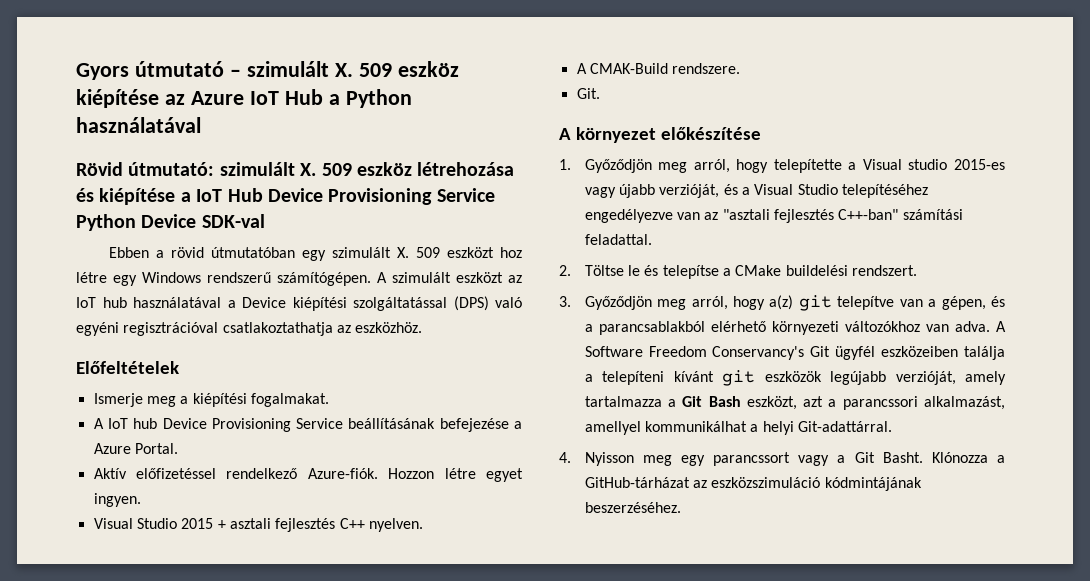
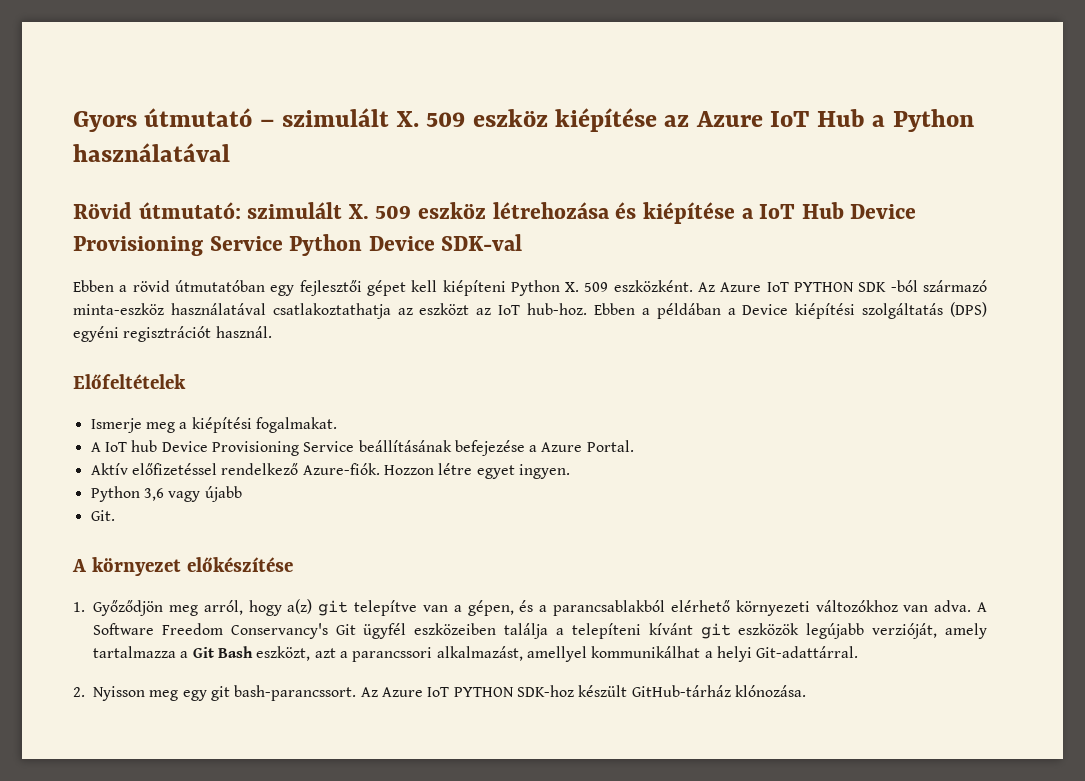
- Ebben a rövid útmutatóban egy szimulált X. 509 eszközt hoz létre egy Windows rendszerű számítógépen. A szimulált eszközt az IoT hub használatával a Device kiépítési szolgáltatással (DPS) való egyéni regisztrációval csatlakoztathatja az eszközhöz.
+ Ebben a rövid útmutatóban egy fejlesztői gépet kell kiépíteni Python X. 509 eszközként. Az Azure IoT PYTHON SDK -ból származó minta-eszköz használatával csatlakoztathatja az eszközt az IoT hub-hoz. Ebben a példában a Device kiépítési szolgáltatás (DPS) egyéni regisztrációt használ.
- Visual Studio 2015 + asztali fejlesztés C++ nyelven.
- A CMAK-Build rendszere.
+ Python 3,6 vagy újabb
  Git.
  A környezet előkészítése
- 1. Győződjön meg arról, hogy telepítette a Visual studio 2015-es vagy újabb verzióját, és a Visual Studio telepítéséhez engedélyezve van az "asztali fejlesztés C++-ban" számítási feladattal.
- 2. Töltse le és telepítse a CMake buildelési rendszert.
- 3. Győződjön meg arról, hogy a(z) git telepítve van a gépen, és a parancsablakból elérhető környezeti változókhoz van adva.
+ 1. Győződjön meg arról, hogy a(z) git telepítve van a gépen, és a parancsablakból elérhető környezeti változókhoz van adva.
- 4. Nyisson meg egy parancssort vagy a Git Basht. Klónozza a GitHub-tárházat az eszközszimuláció kódmintájának beszerzéséhez.
+ 2. Nyisson meg egy git bash-parancssort. Az Azure IoT PYTHON SDK-hoz készült GitHub-tárház klónozása.

